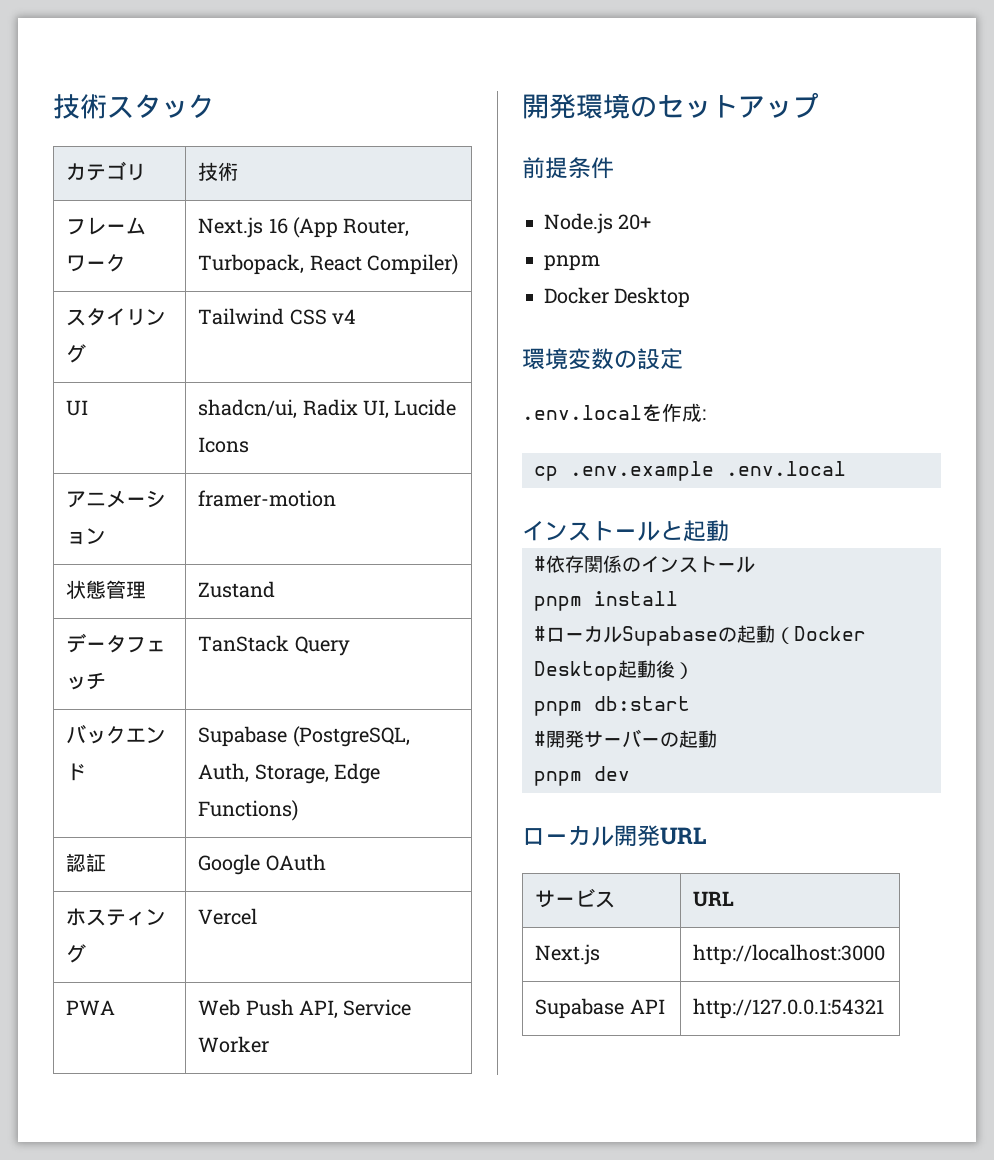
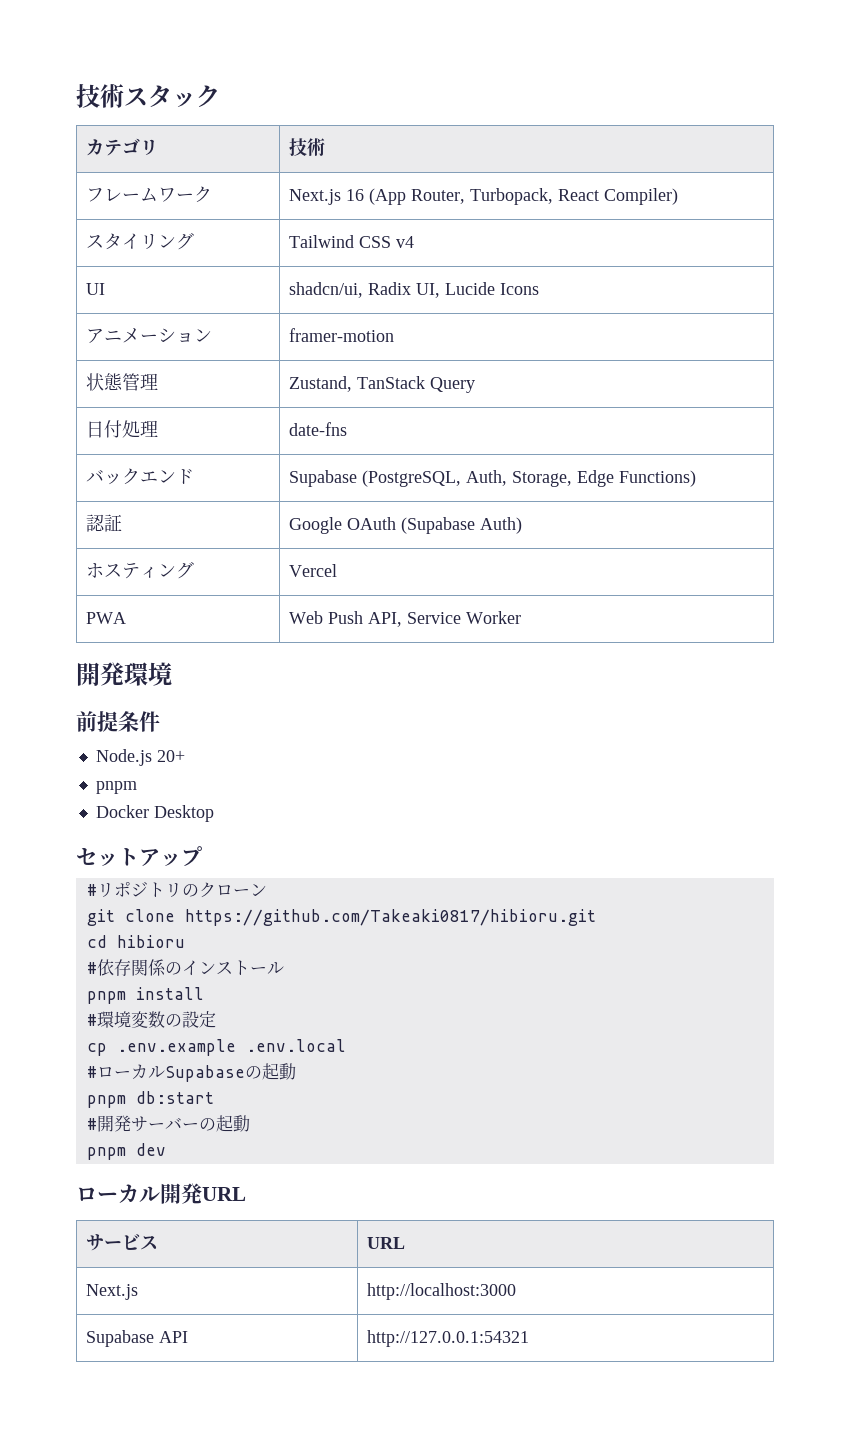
- 状態管理 | Zustand
- データフェッチ | TanStack Query
+ 状態管理 | Zustand, TanStack Query
+ 日付処理 | date-fns
- 認証 | Google OAuth
+ 認証 | Google OAuth (Supabase Auth)
- 開発環境のセットアップ
+ 開発環境
- 環境変数の設定
- .env.localを作成:
- cp .env.example .env.local
- インストールと起動
+ セットアップ
+ #リポジトリのクローン
+ git clone https://github.com/Takeaki0817/hibioru.git
+ cd hibioru
+ #環境変数の設定
+ cp .env.example .env.local
- #ローカルSupabaseの起動（Docker Desktop起動後）
+ #ローカルSupabaseの起動

